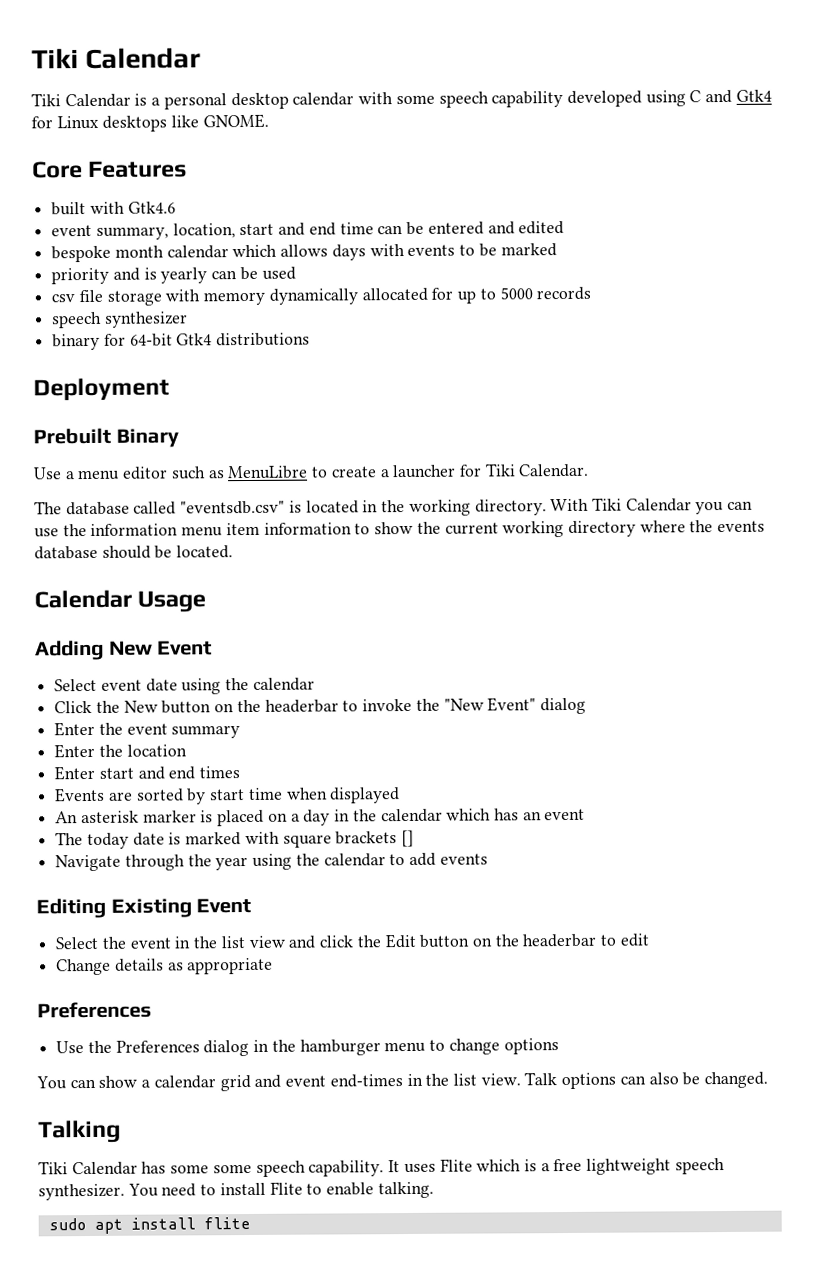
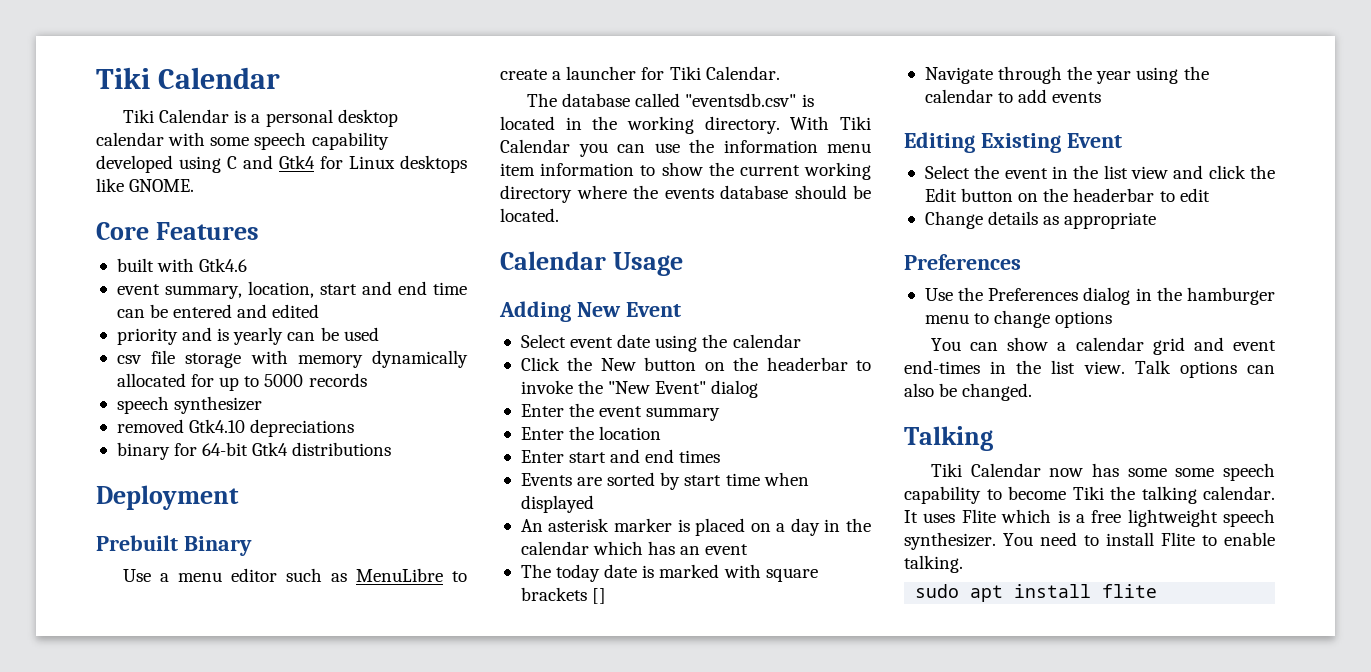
- bespoke month calendar which allows days with events to be marked
+ removed Gtk4.10 depreciations
- Tiki Calendar has some some speech capability.
+ Tiki Calendar now has some some speech capability to become Tiki the talking calendar.

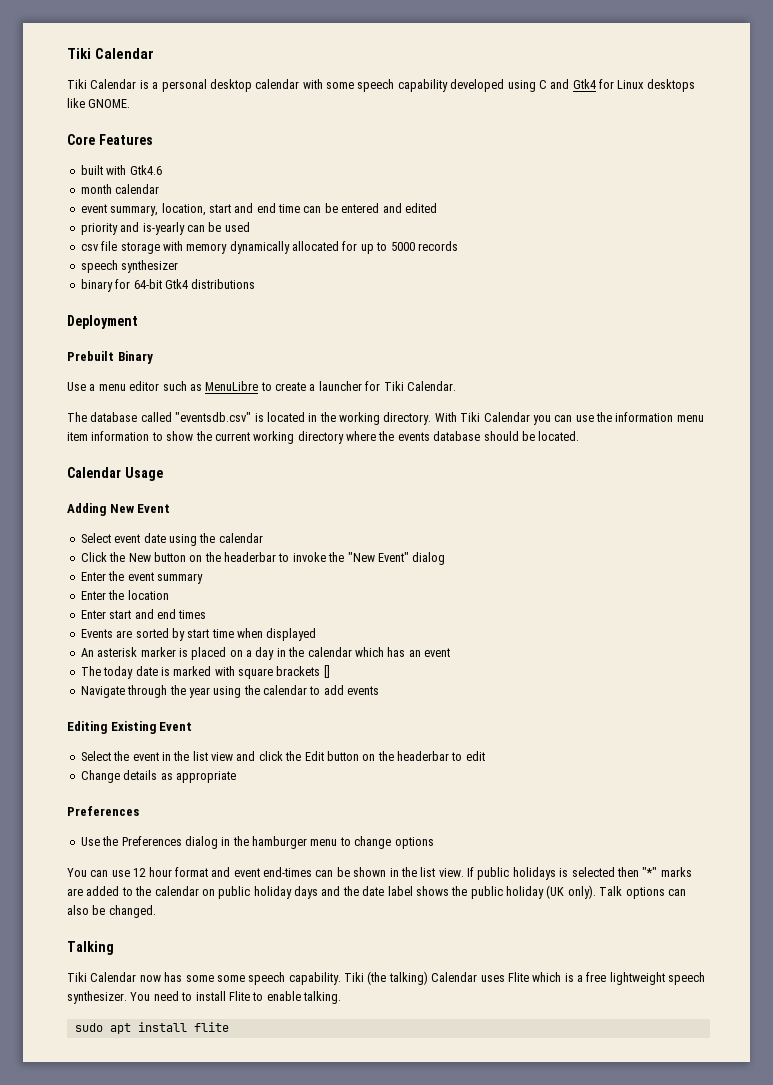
+ month calendar
- priority and is yearly can be used
+ priority and is-yearly can be used
- removed Gtk4.10 depreciations
- You can show a calendar grid and event end-times in the list view.
+ You can use 12 hour format and event end-times can be shown in the list view. If public holidays is selected then "*" marks are added to the calendar on public holiday days and the date label shows the public holiday (UK only).
- Tiki Calendar now has some some speech capability to become Tiki the talking calendar. It uses Flite which is a free lightweight speech synthesizer.
+ Tiki Calendar now has some some speech capability. Tiki (the talking) Calendar uses Flite which is a free lightweight speech synthesizer.

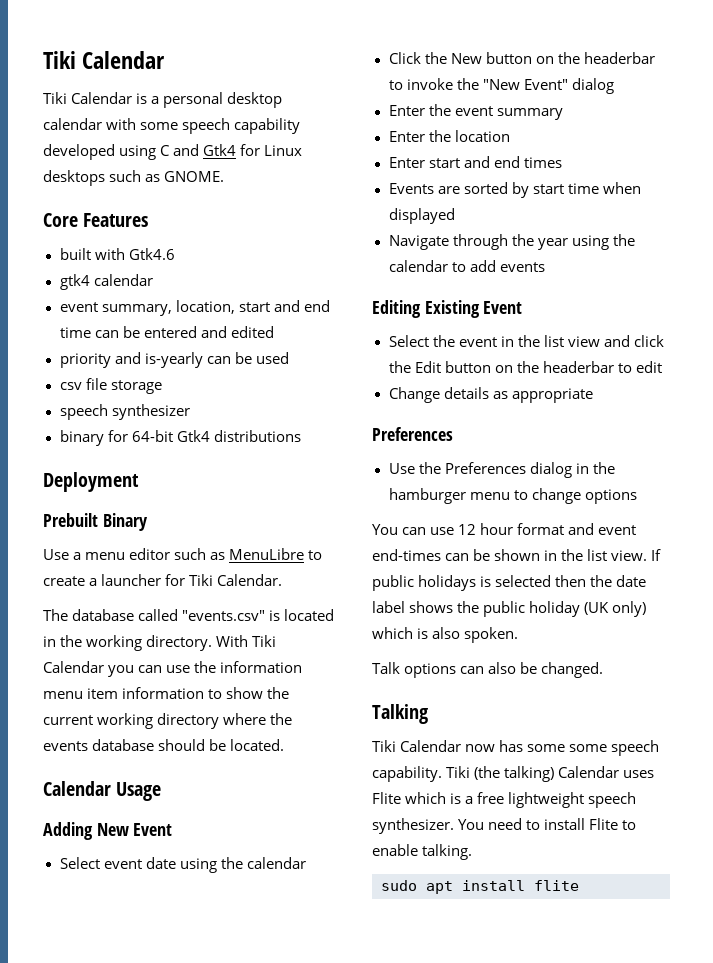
- Tiki Calendar is a personal desktop calendar with some speech capability developed using C and Gtk4 for Linux desktops like GNOME.
+ Tiki Calendar is a personal desktop calendar with some speech capability developed using C and Gtk4 for Linux desktops such as GNOME.
- month calendar
+ gtk4 calendar
- csv file storage with memory dynamically allocated for up to 5000 records
+ csv file storage
- The database called "eventsdb.csv" is located in the working directory.
+ The database called "events.csv" is located in the working directory.
- An asterisk marker is placed on a day in the calendar which has an event
- The today date is marked with square brackets []
- If public holidays is selected then "*" marks are added to the calendar on public holiday days and the date label shows the public holiday (UK only). Talk options can also be changed.
+ If public holidays is selected then the date label shows the public holiday (UK only) which is also spoken.
+ Talk options can also be changed.

